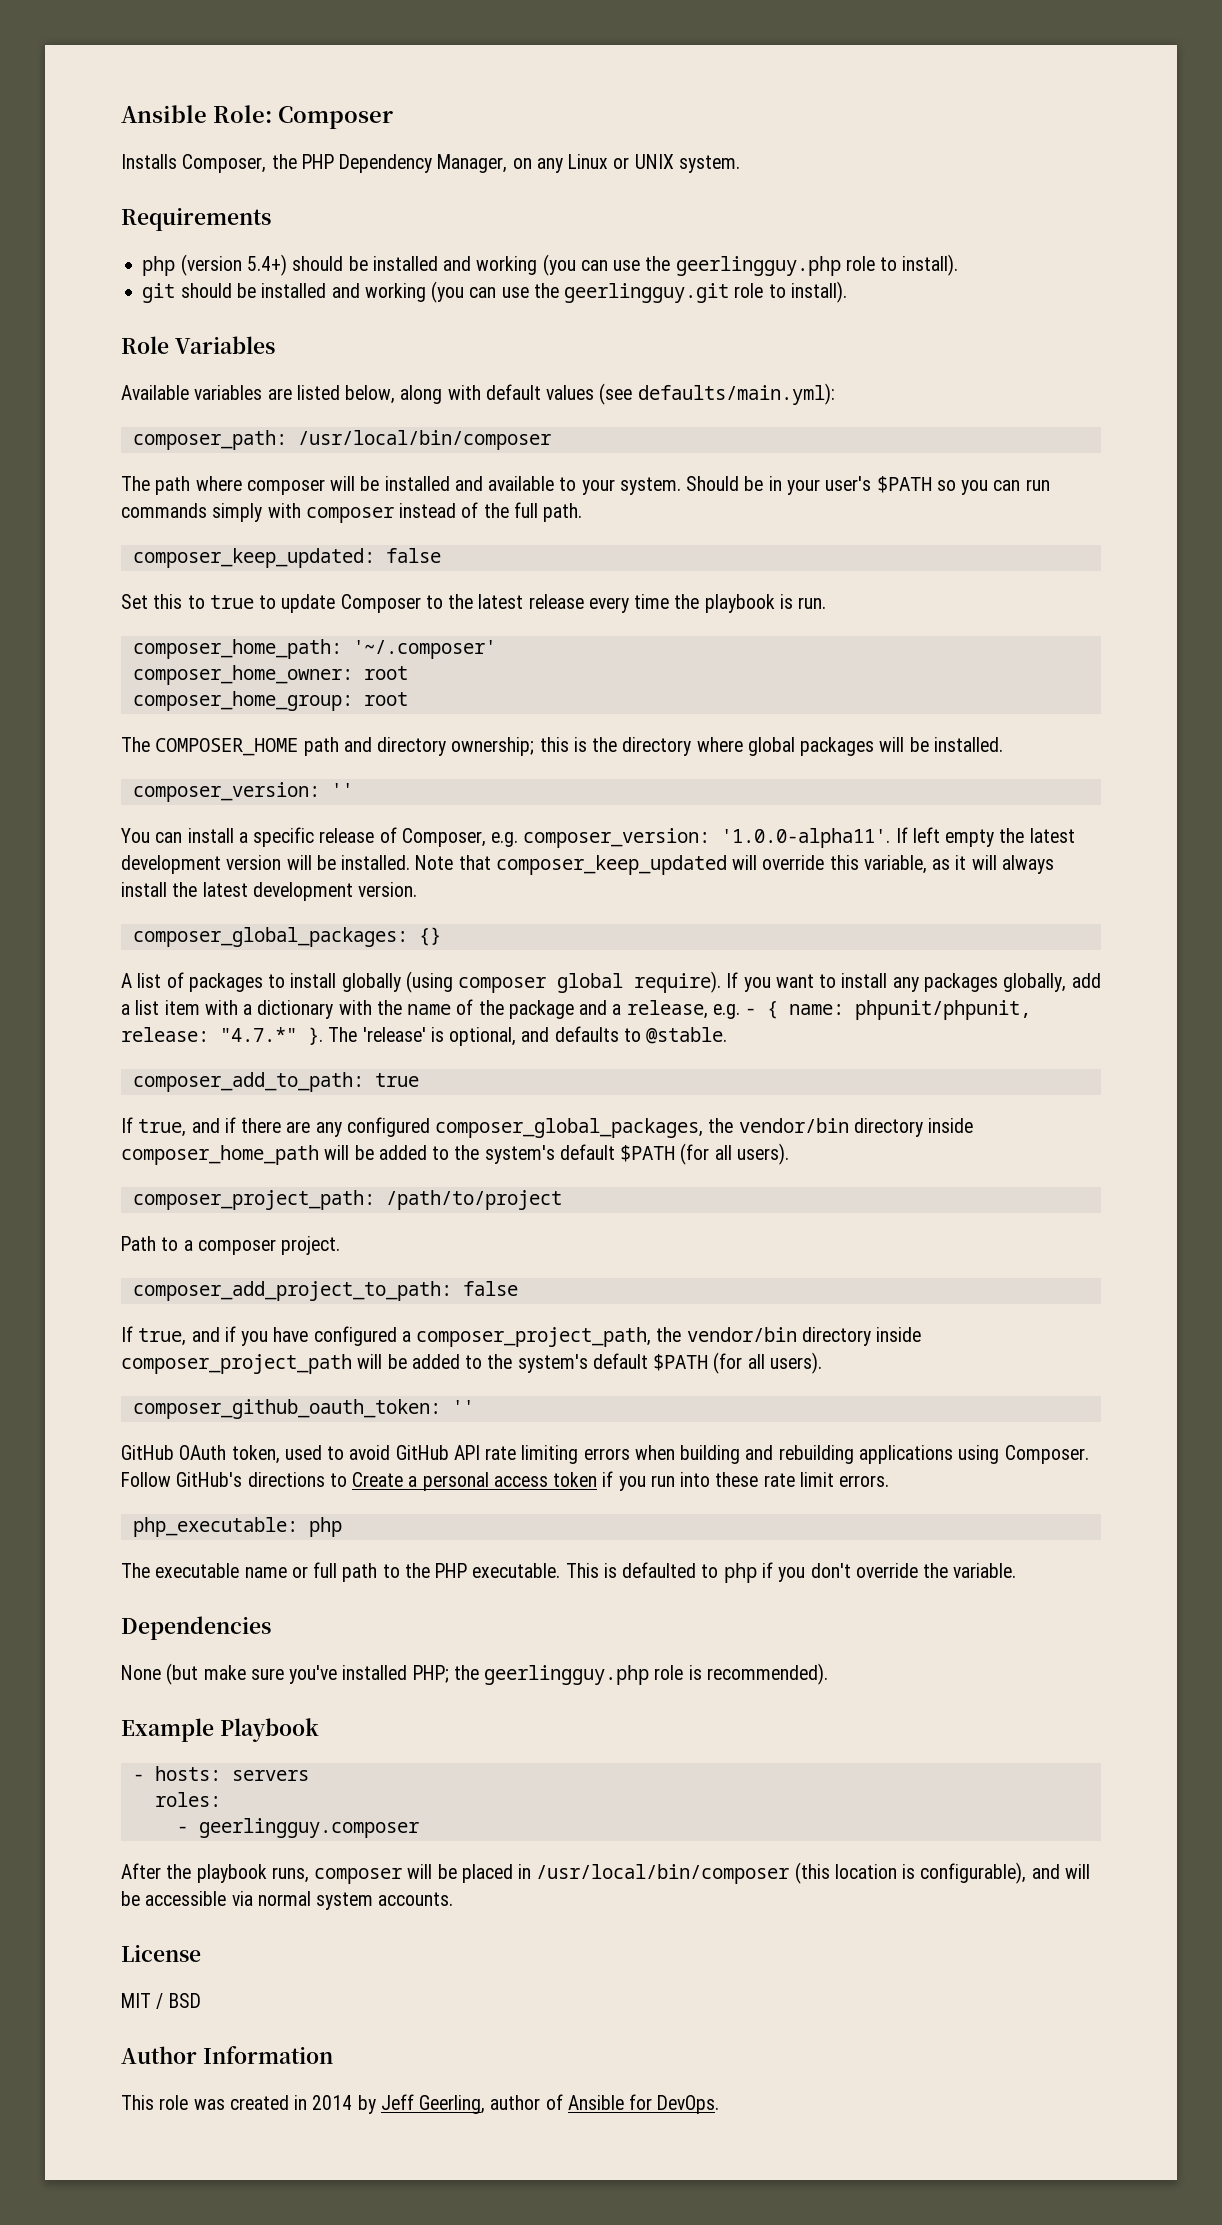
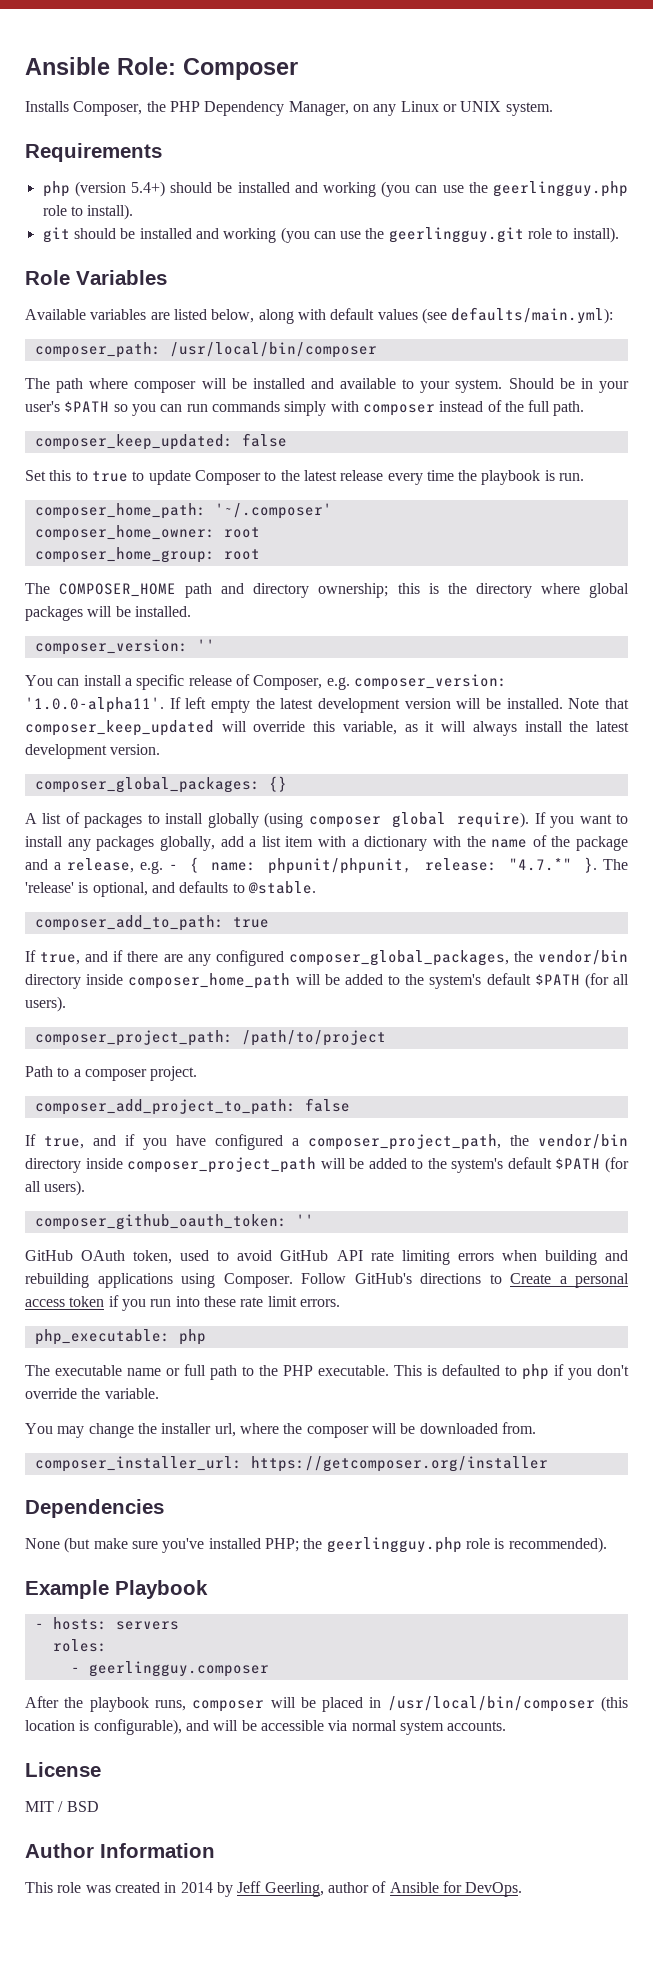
+ You may change the installer url, where the composer will be downloaded from.
+ composer_installer_url: https://getcomposer.org/installer

